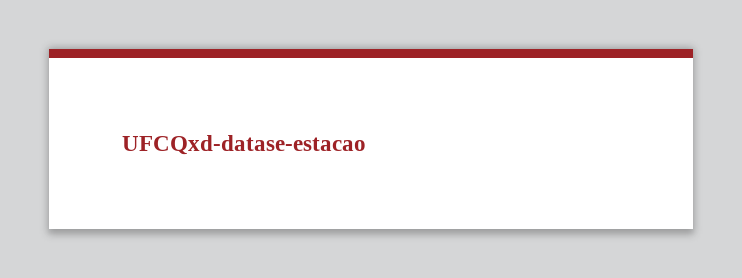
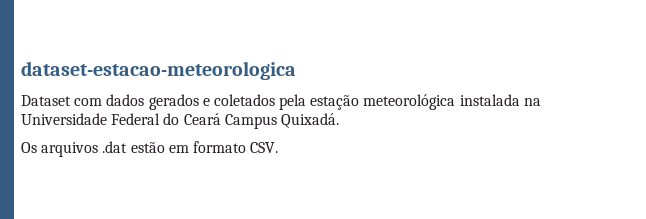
- UFCQxd-datase-estacao
+ dataset-estacao-meteorologica
+ Dataset com dados gerados e coletados pela estação meteorológica instalada na Universidade Federal do Ceará Campus Quixadá.
+ Os arquivos .dat estão em formato CSV.

